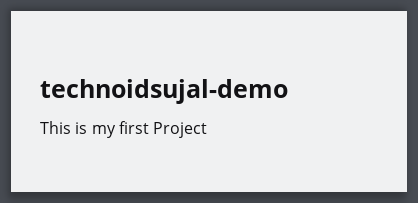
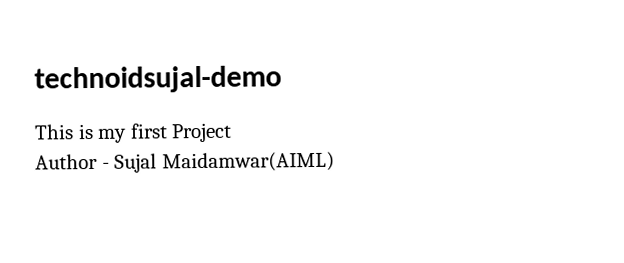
+ Author - Sujal Maidamwar(AIML)

